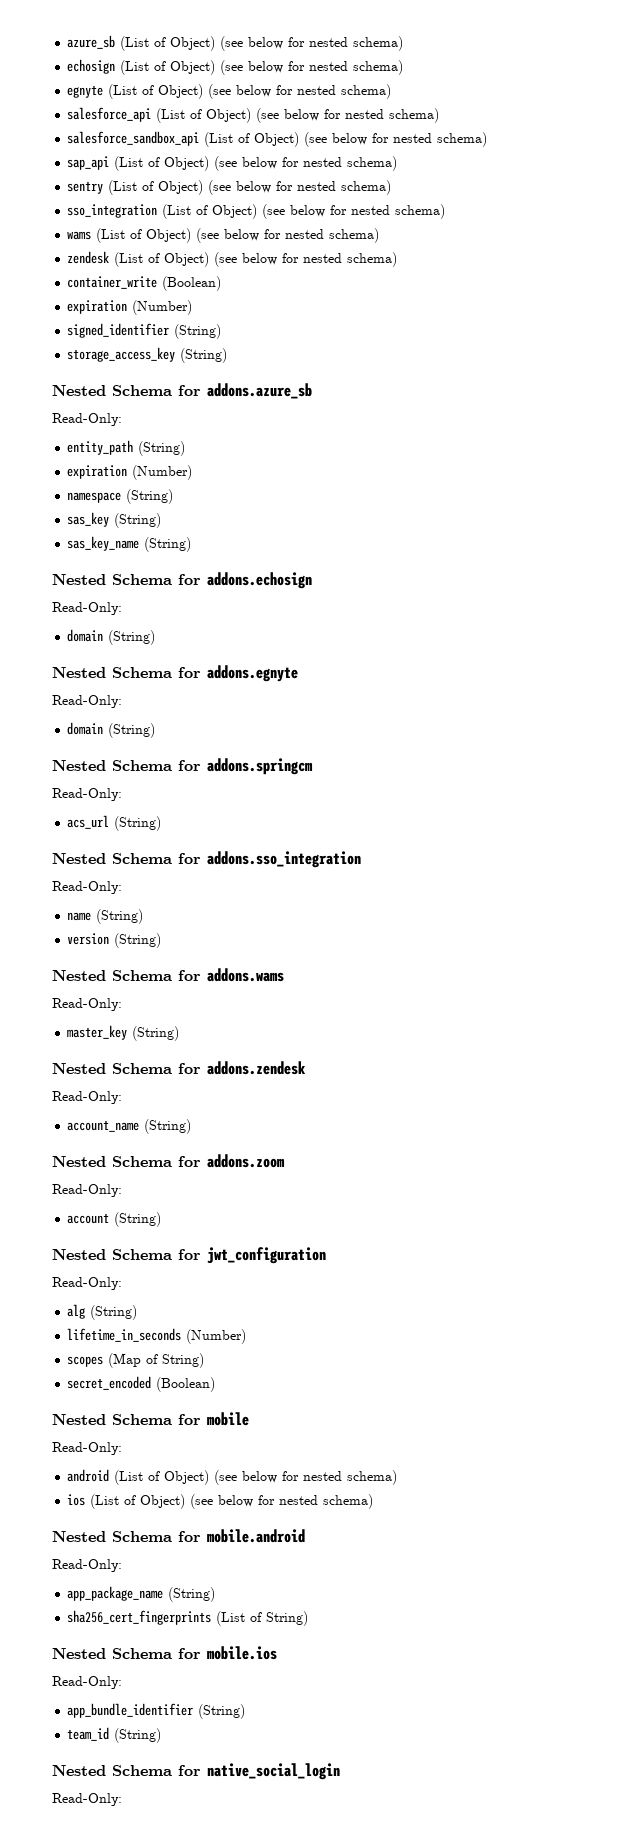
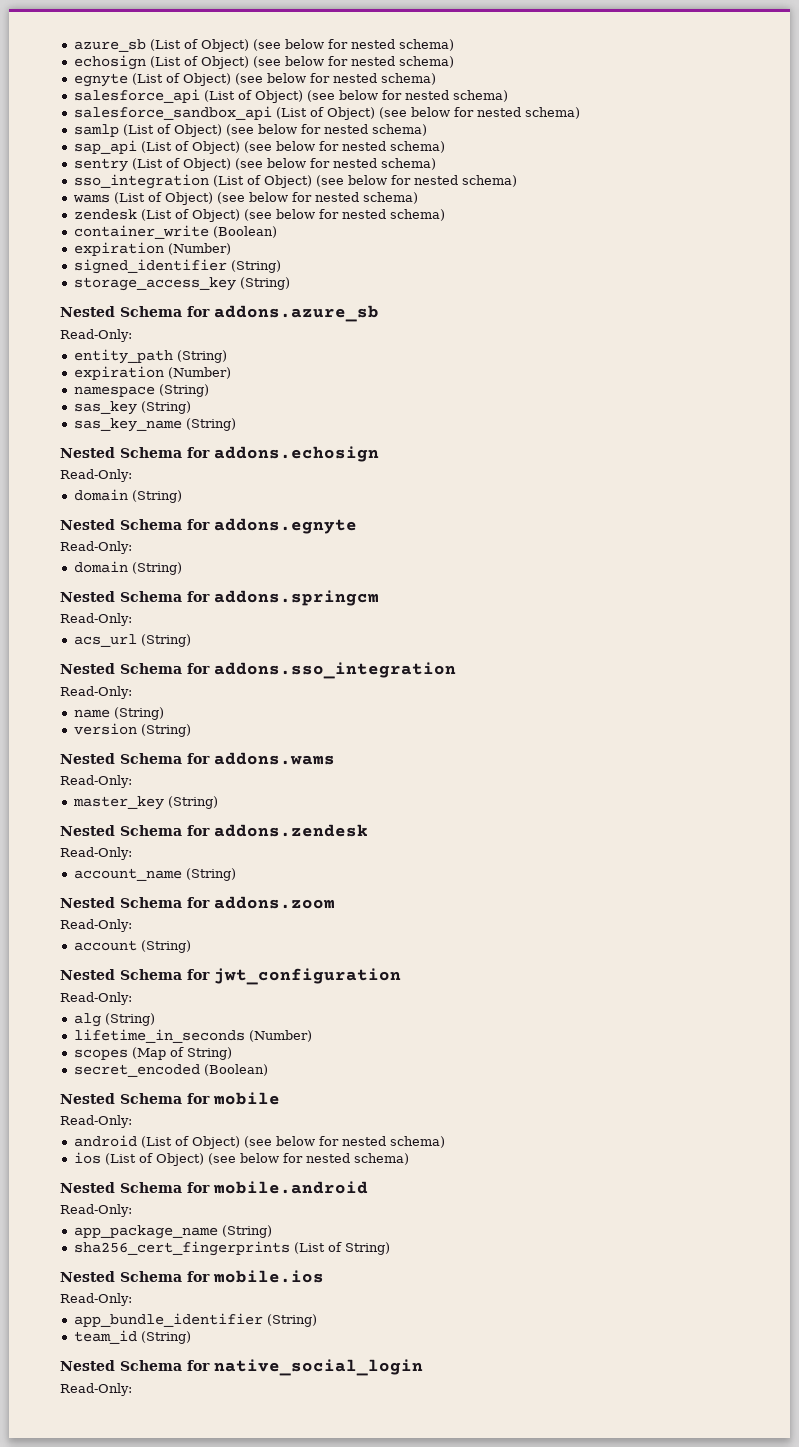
+ samlp (List of Object) (see below for nested schema)

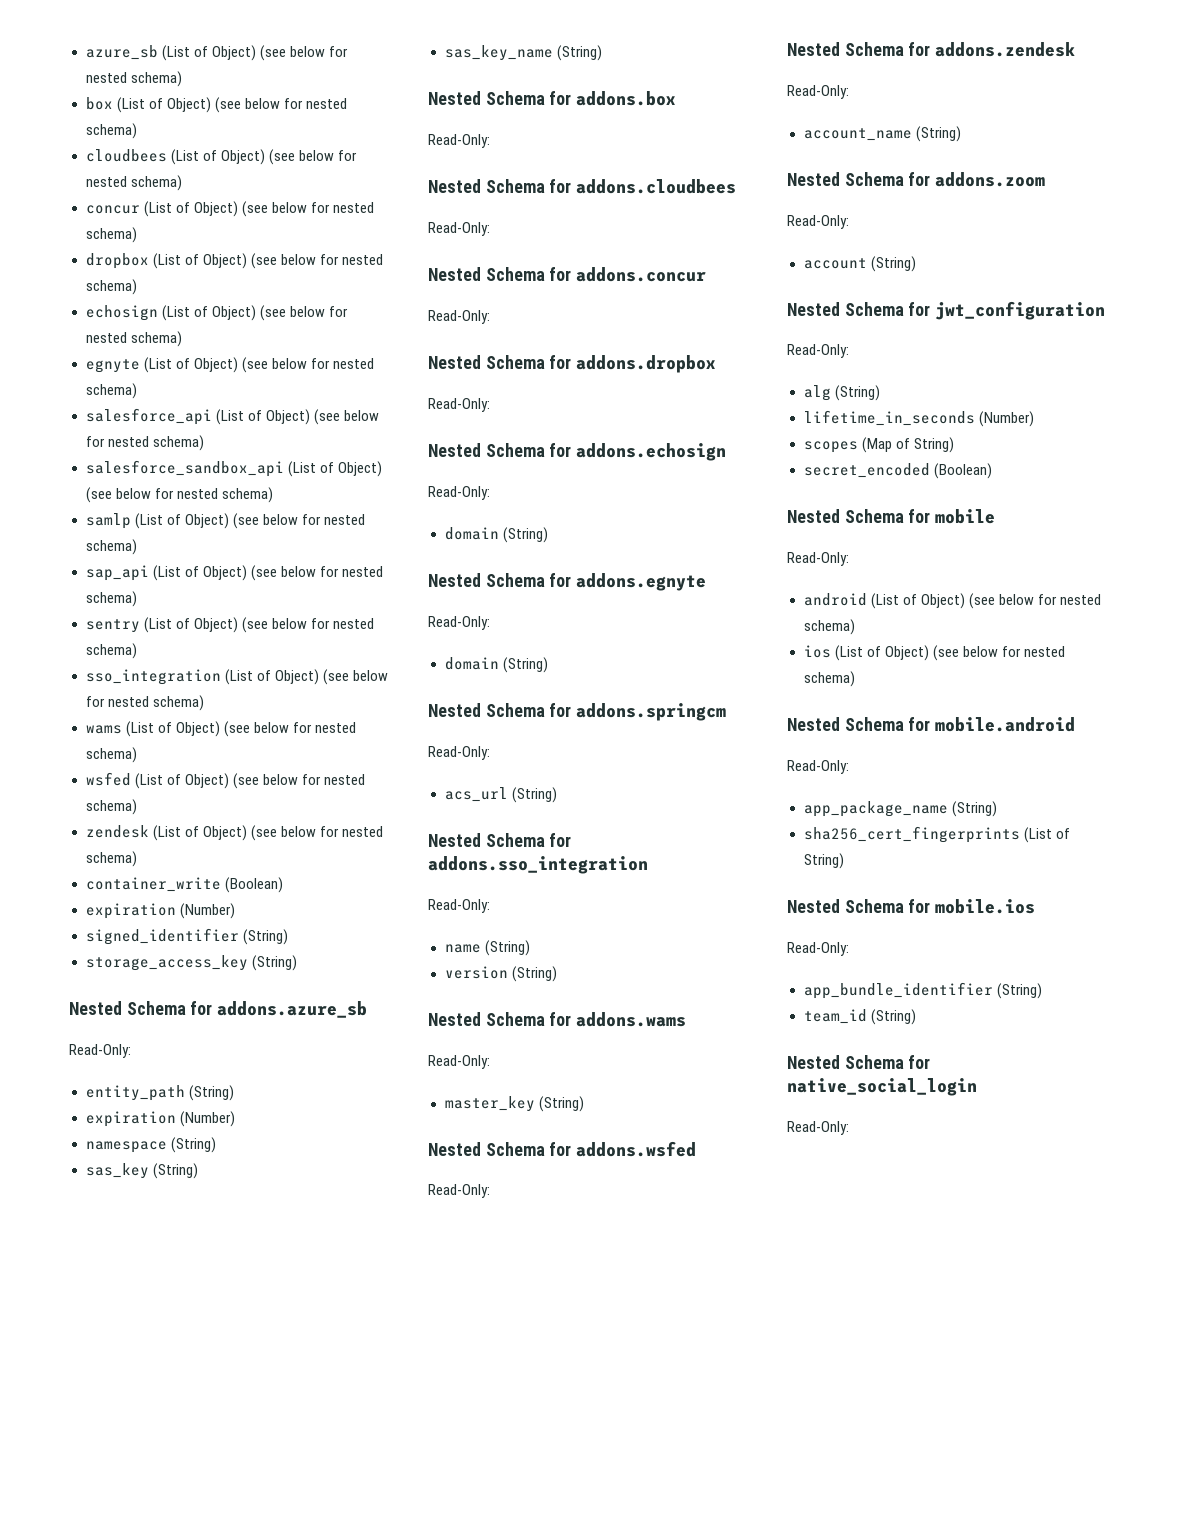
+ box (List of Object) (see below for nested schema)
+ cloudbees (List of Object) (see below for nested schema)
+ concur (List of Object) (see below for nested schema)
+ dropbox (List of Object) (see below for nested schema)
+ wsfed (List of Object) (see below for nested schema)
+ Nested Schema for addons.box
+ Read-Only:
+ Nested Schema for addons.cloudbees
+ Read-Only:
+ Nested Schema for addons.concur
+ Read-Only:
+ Nested Schema for addons.dropbox
+ Read-Only:
+ Nested Schema for addons.wsfed
+ Read-Only:

